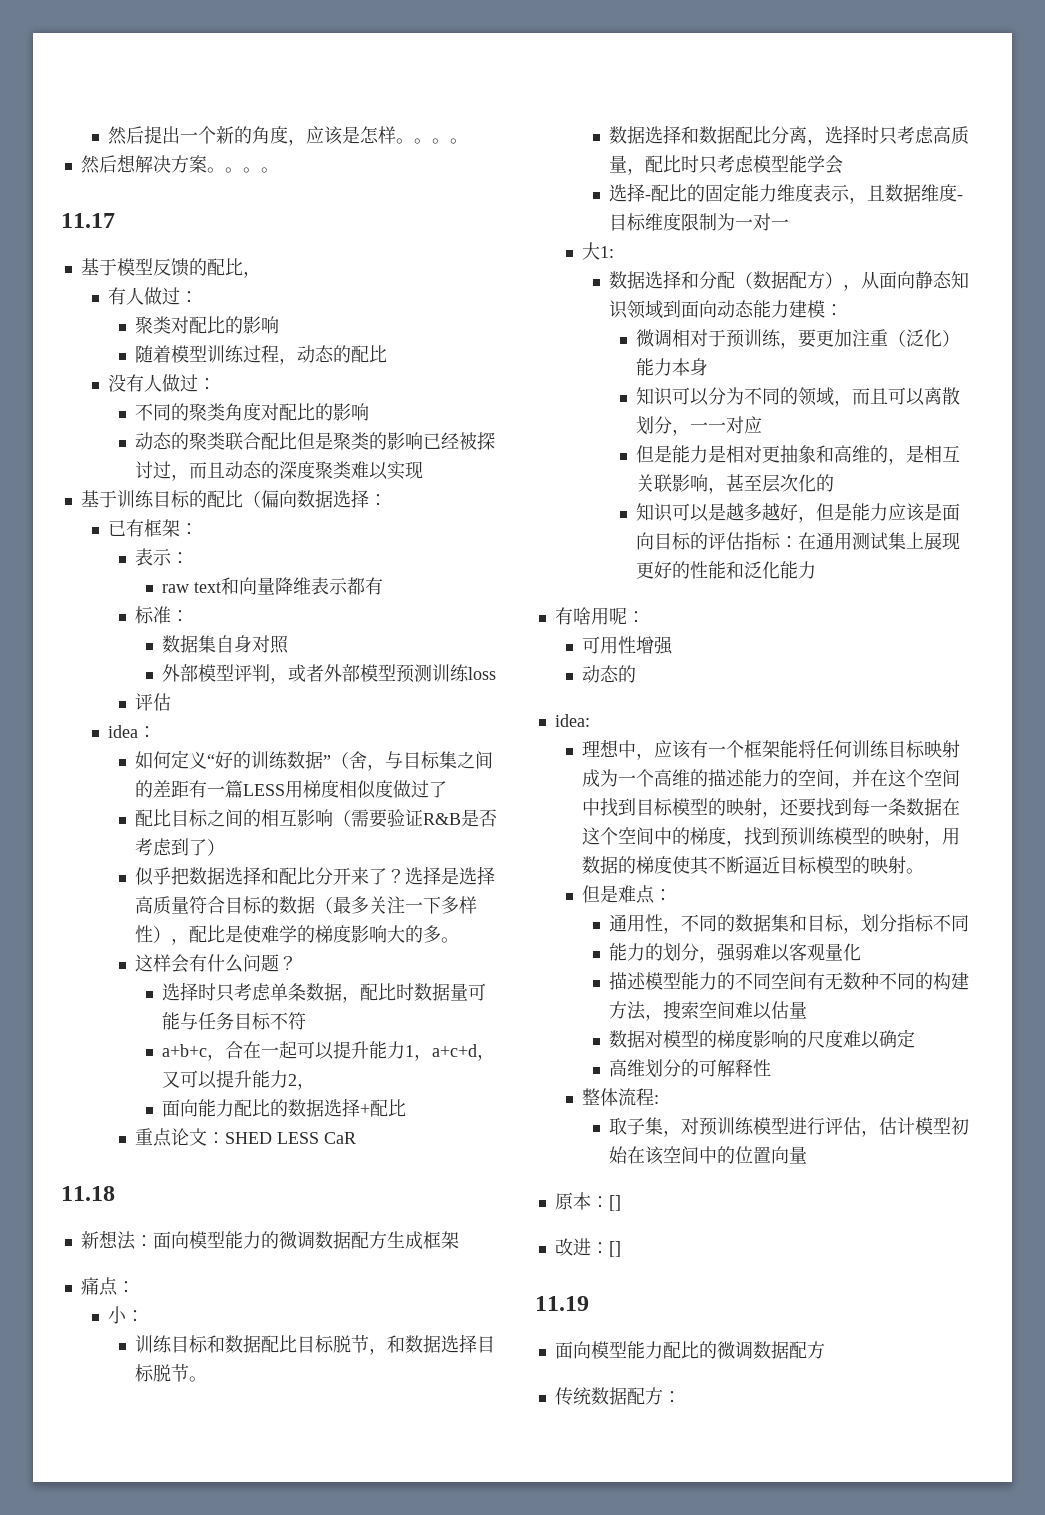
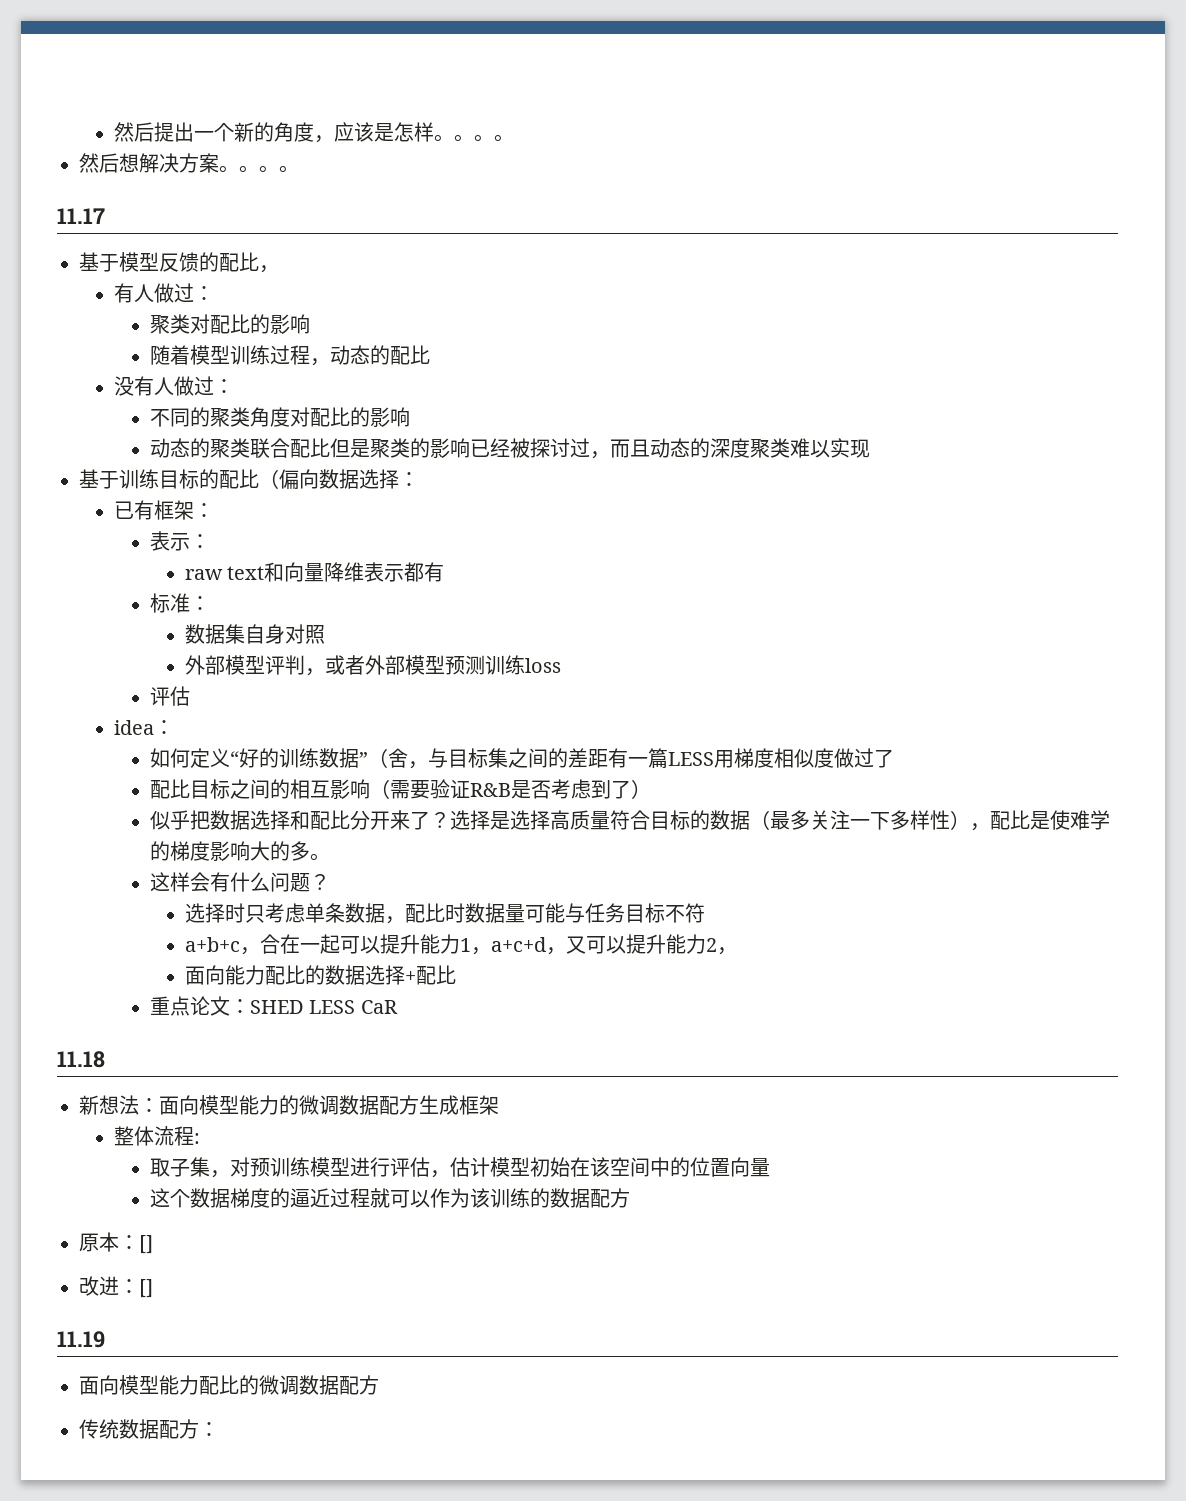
- 痛点：
- 小：
- 训练目标和数据配比目标脱节，和数据选择目标脱节。
- 数据选择和数据配比分离，选择时只考虑高质量，配比时只考虑模型能学会
- 选择-配比的固定能力维度表示，且数据维度-目标维度限制为一对一
- 大1:
- 数据选择和分配（数据配方），从面向静态知识领域到面向动态能力建模：
- 微调相对于预训练，要更加注重（泛化）能力本身
- 知识可以分为不同的领域，而且可以离散划分，一一对应
- 但是能力是相对更抽象和高维的，是相互关联影响，甚至层次化的
- 知识可以是越多越好，但是能力应该是面向目标的评估指标：在通用测试集上展现更好的性能和泛化能力
- 有啥用呢：
- 可用性增强
- 动态的
- idea:
- 理想中，应该有一个框架能将任何训练目标映射成为一个高维的描述能力的空间，并在这个空间中找到目标模型的映射，还要找到每一条数据在这个空间中的梯度，找到预训练模型的映射，用数据的梯度使其不断逼近目标模型的映射。
- 但是难点：
- 通用性，不同的数据集和目标，划分指标不同
- 能力的划分，强弱难以客观量化
- 描述模型能力的不同空间有无数种不同的构建方法，搜索空间难以估量
- 数据对模型的梯度影响的尺度难以确定
- 高维划分的可解释性
+ 这个数据梯度的逼近过程就可以作为该训练的数据配方

